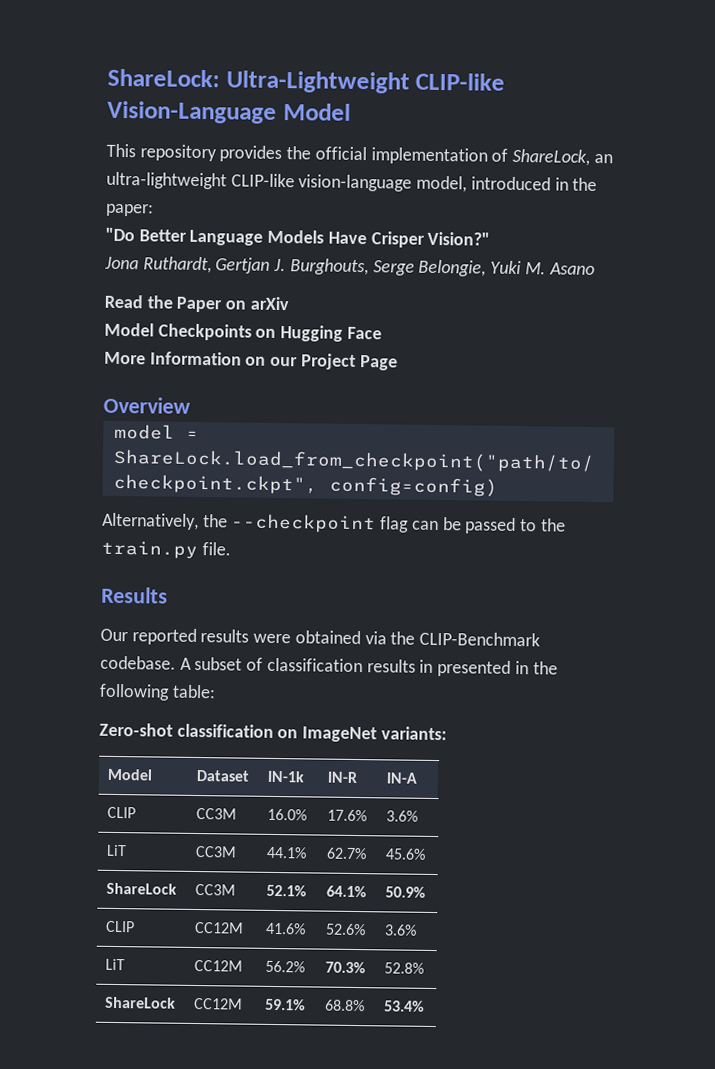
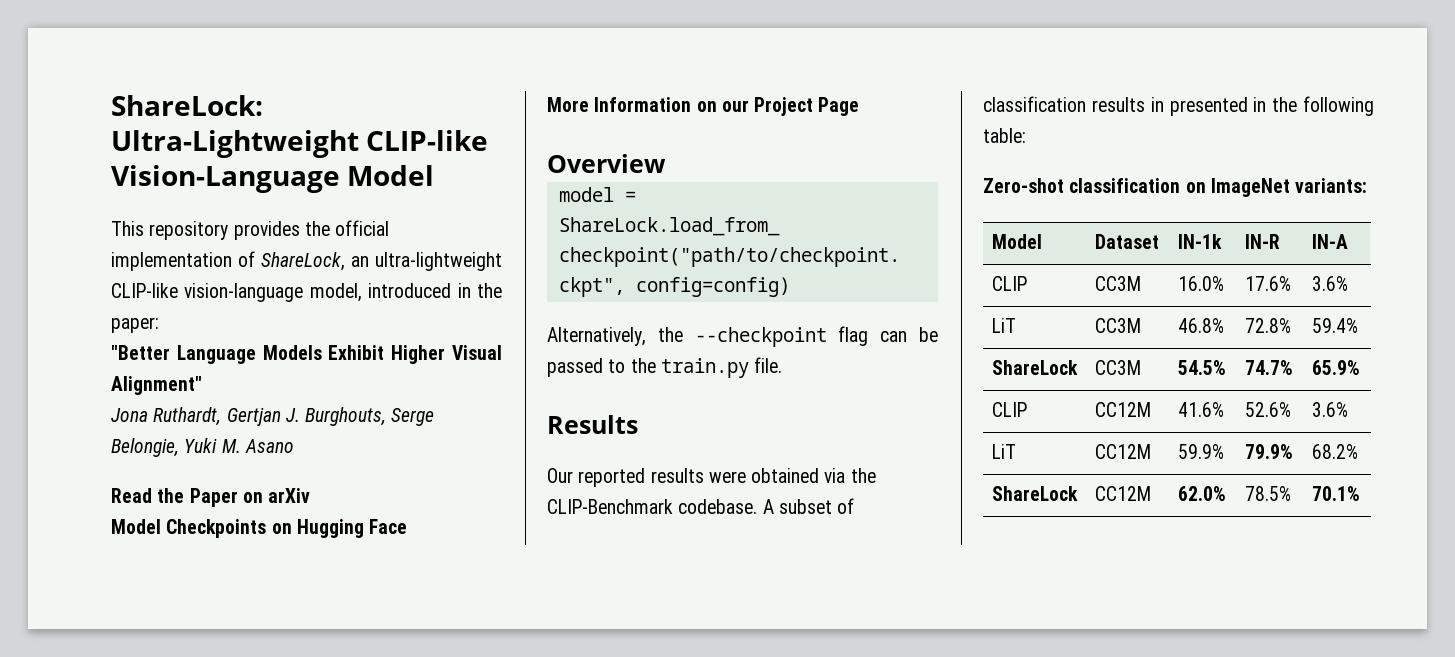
- "Do Better Language Models Have Crisper Vision?"
+ "Better Language Models Exhibit Higher Visual Alignment"
- LiT | CC3M | 44.1% | 62.7% | 45.6%
+ LiT | CC3M | 46.8% | 72.8% | 59.4%
- ShareLock | CC3M | 52.1% | 64.1% | 50.9%
+ ShareLock | CC3M | 54.5% | 74.7% | 65.9%
- LiT | CC12M | 56.2% | 70.3% | 52.8%
+ LiT | CC12M | 59.9% | 79.9% | 68.2%
- ShareLock | CC12M | 59.1% | 68.8% | 53.4%
+ ShareLock | CC12M | 62.0% | 78.5% | 70.1%

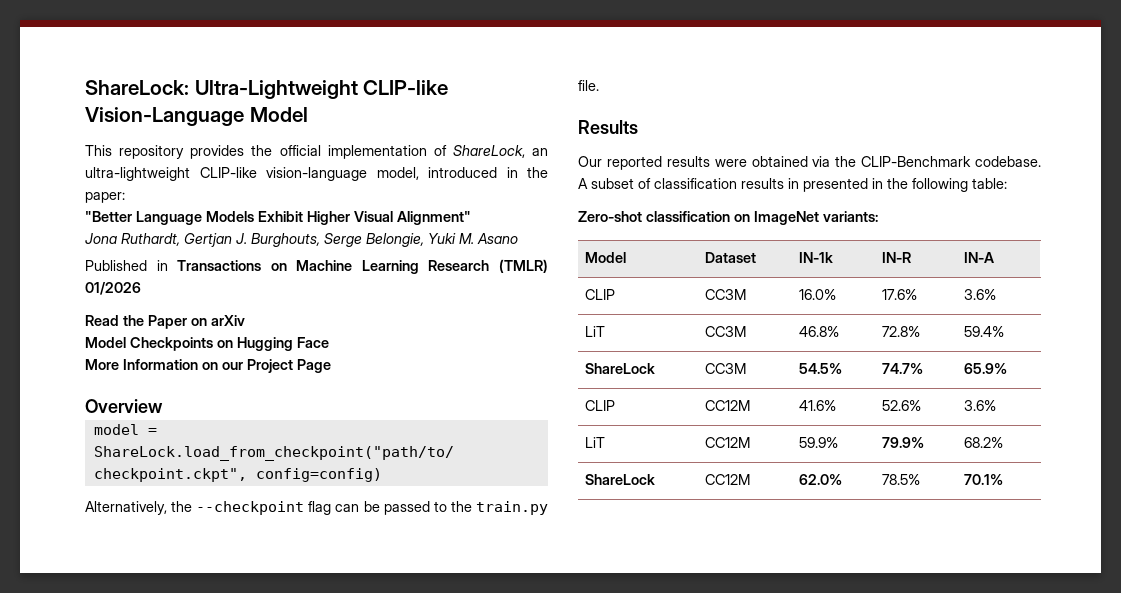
+ Published in Transactions on Machine Learning Research (TMLR) 01/2026

